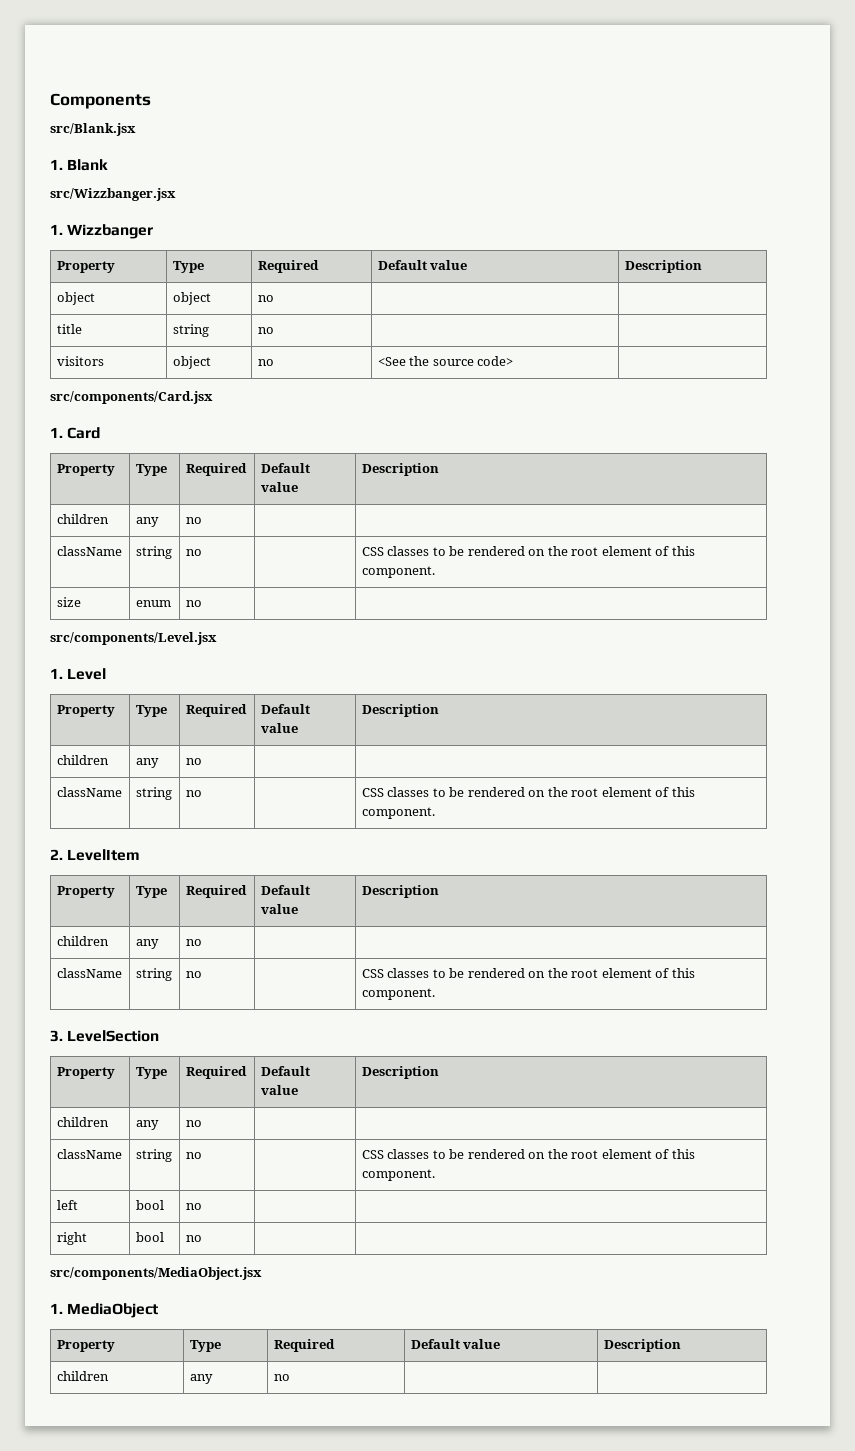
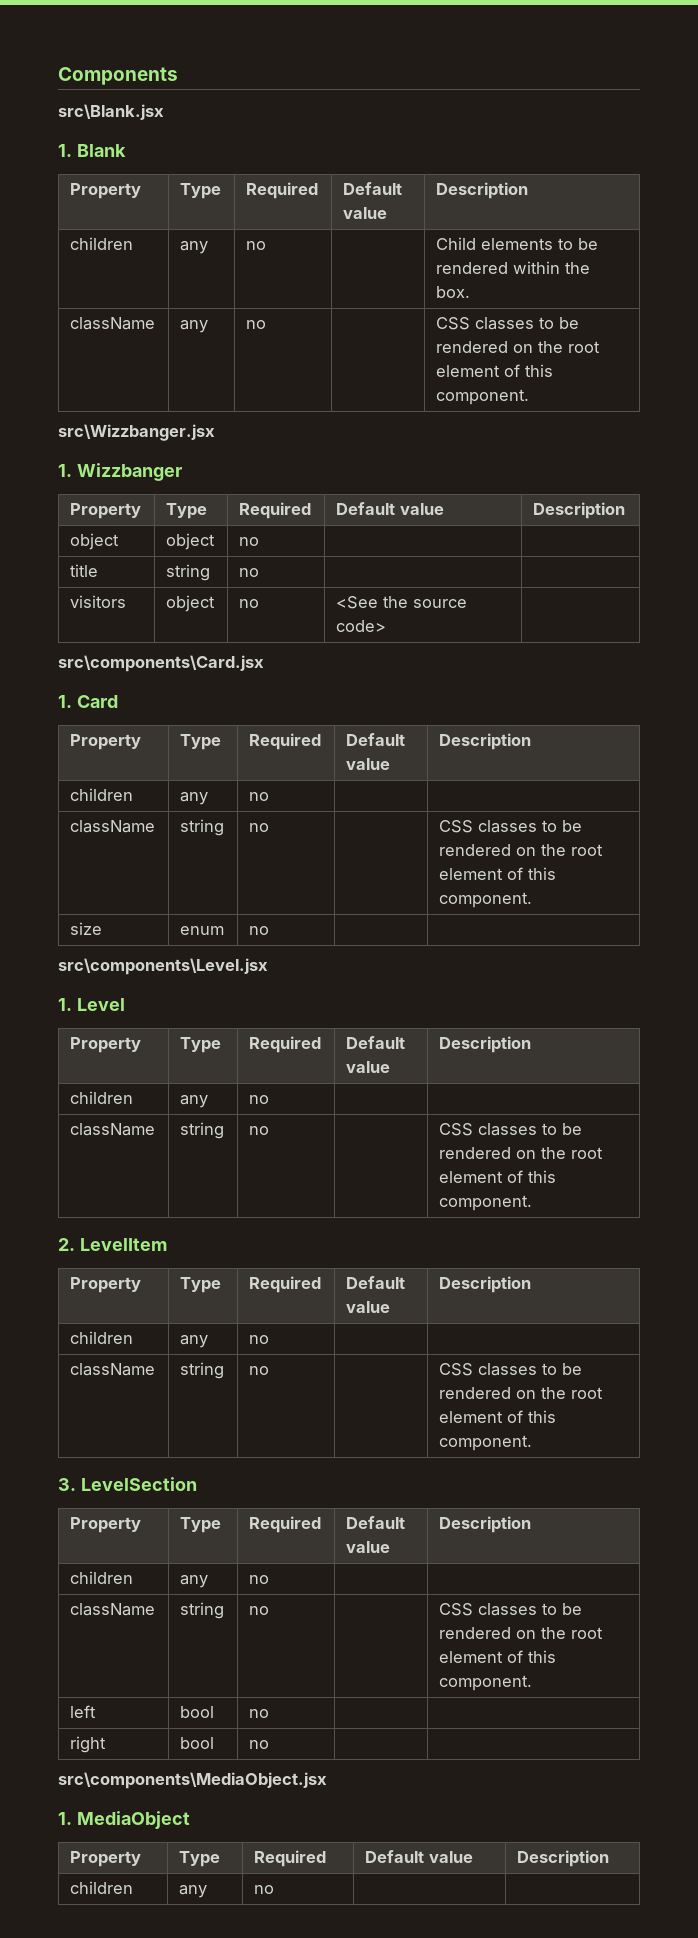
- src/Blank.jsx
+ src\Blank.jsx
  1. Blank
- src/Wizzbanger.jsx
+ Property | Type | Required | Default value | Description
+ children | any | no | | Child elements to be rendered within the box.
+ className | any | no | | CSS classes to be rendered on the root element of this component.
+ src\Wizzbanger.jsx
- src/components/Card.jsx
+ src\components\Card.jsx
- src/components/Level.jsx
+ src\components\Level.jsx
- src/components/MediaObject.jsx
+ src\components\MediaObject.jsx

